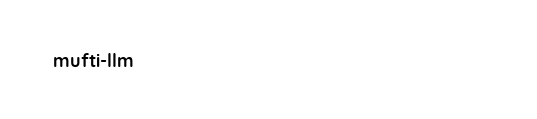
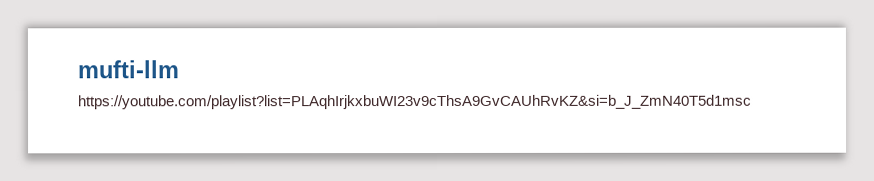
+ https://youtube.com/playlist?list=PLAqhIrjkxbuWI23v9cThsA9GvCAUhRvKZ&si=b_J_ZmN40T5d1msc

